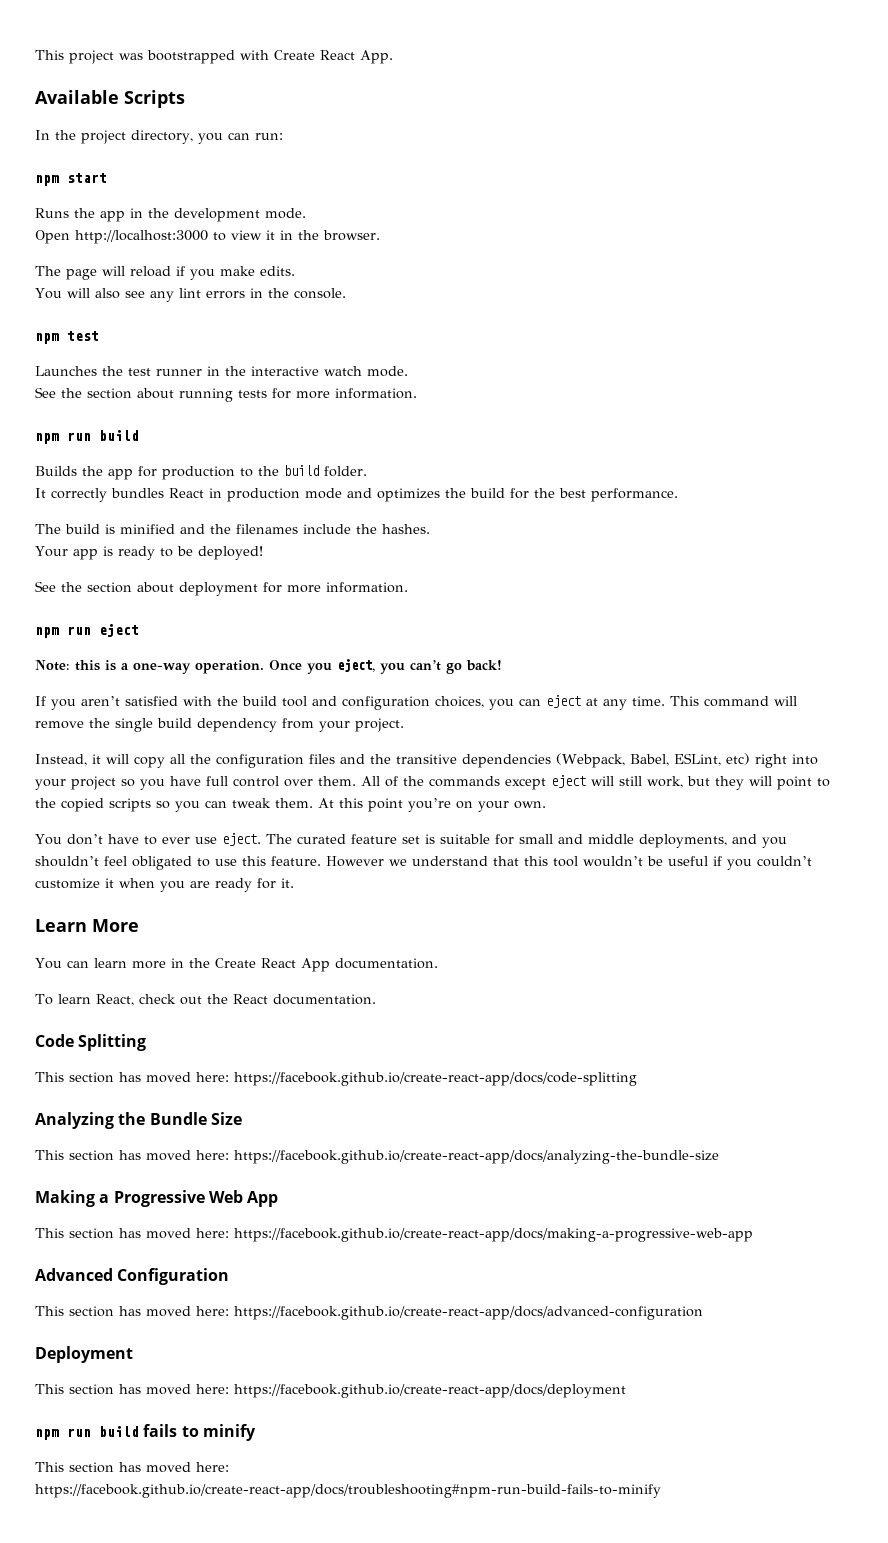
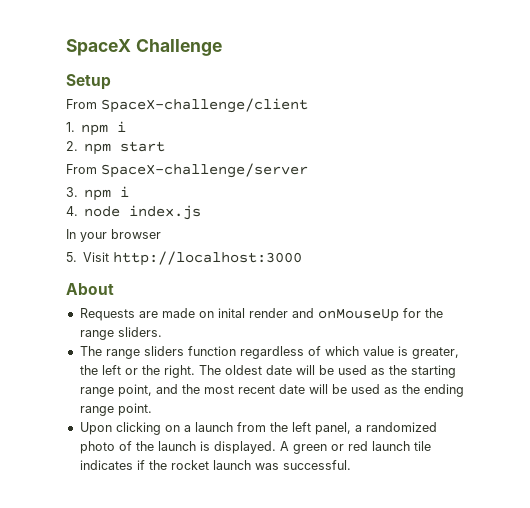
- This project was bootstrapped with Create React App.
- Available Scripts
- In the project directory, you can run:
- npm start
- Runs the app in the development mode.
- Open http://localhost:3000 to view it in the browser.
- The page will reload if you make edits.
- You will also see any lint errors in the console.
- npm test
- Launches the test runner in the interactive watch mode.
- See the section about running tests for more information.
- npm run build
- Builds the app for production to the build folder.
- It correctly bundles React in production mode and optimizes the build for the best performance.
- The build is minified and the filenames include the hashes.
- Your app is ready to be deployed!
- See the section about deployment for more information.
- npm run eject
- Note: this is a one-way operation. Once you eject, you can’t go back!
- If you aren’t satisfied with the build tool and configuration choices, you can eject at any time. This command will remove the single build dependency from your project.
- Instead, it will copy all the configuration files and the transitive dependencies (Webpack, Babel, ESLint, etc) right into your project so you have full control over them. All of the commands except eject will still work, but they will point to the copied scripts so you can tweak them. At this point you’re on your own.
- You don’t have to ever use eject. The curated feature set is suitable for small and middle deployments, and you shouldn’t feel obligated to use this feature. However we understand that this tool wouldn’t be useful if you couldn’t customize it when you are ready for it.
- Learn More
- You can learn more in the Create React App documentation.
- To learn React, check out the React documentation.
- Code Splitting
- This section has moved here: https://facebook.github.io/create-react-app/docs/code-splitting
- Analyzing the Bundle Size
- This section has moved here: https://facebook.github.io/create-react-app/docs/analyzing-the-bundle-size
- Making a Progressive Web App
- This section has moved here: https://facebook.github.io/create-react-app/docs/making-a-progressive-web-app
- Advanced Configuration
- This section has moved here: https://facebook.github.io/create-react-app/docs/advanced-configuration
- Deployment
- This section has moved here: https://facebook.github.io/create-react-app/docs/deployment
- npm run build fails to minify
- This section has moved here: https://facebook.github.io/create-react-app/docs/troubleshooting#npm-run-build-fails-to-minify
+ SpaceX Challenge
+ Setup
+ From SpaceX-challenge/client
+ 1. npm i
+ 2. npm start
+ From SpaceX-challenge/server
+ 3. npm i
+ 4. node index.js
+ In your browser
+ 5. Visit http://localhost:3000
+ About
+ Requests are made on inital render and onMouseUp for the range sliders.
+ The range sliders function regardless of which value is greater, the left or the right. The oldest date will be used as the starting range point, and the most recent date will be used as the ending range point.
+ Upon clicking on a launch from the left panel, a randomized photo of the launch is displayed. A green or red launch tile indicates if the rocket launch was successful.

